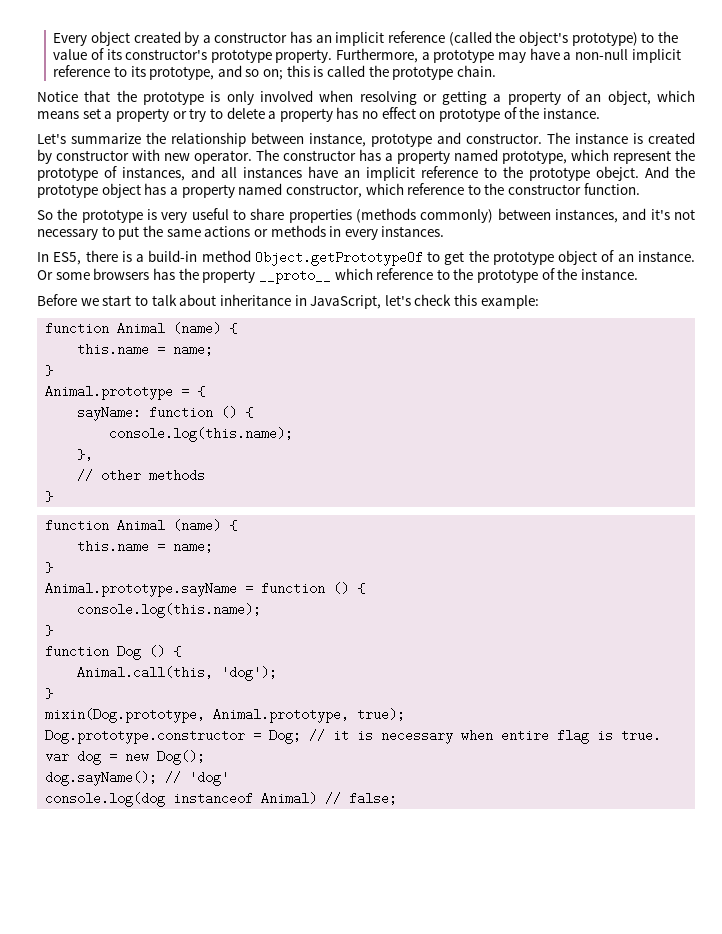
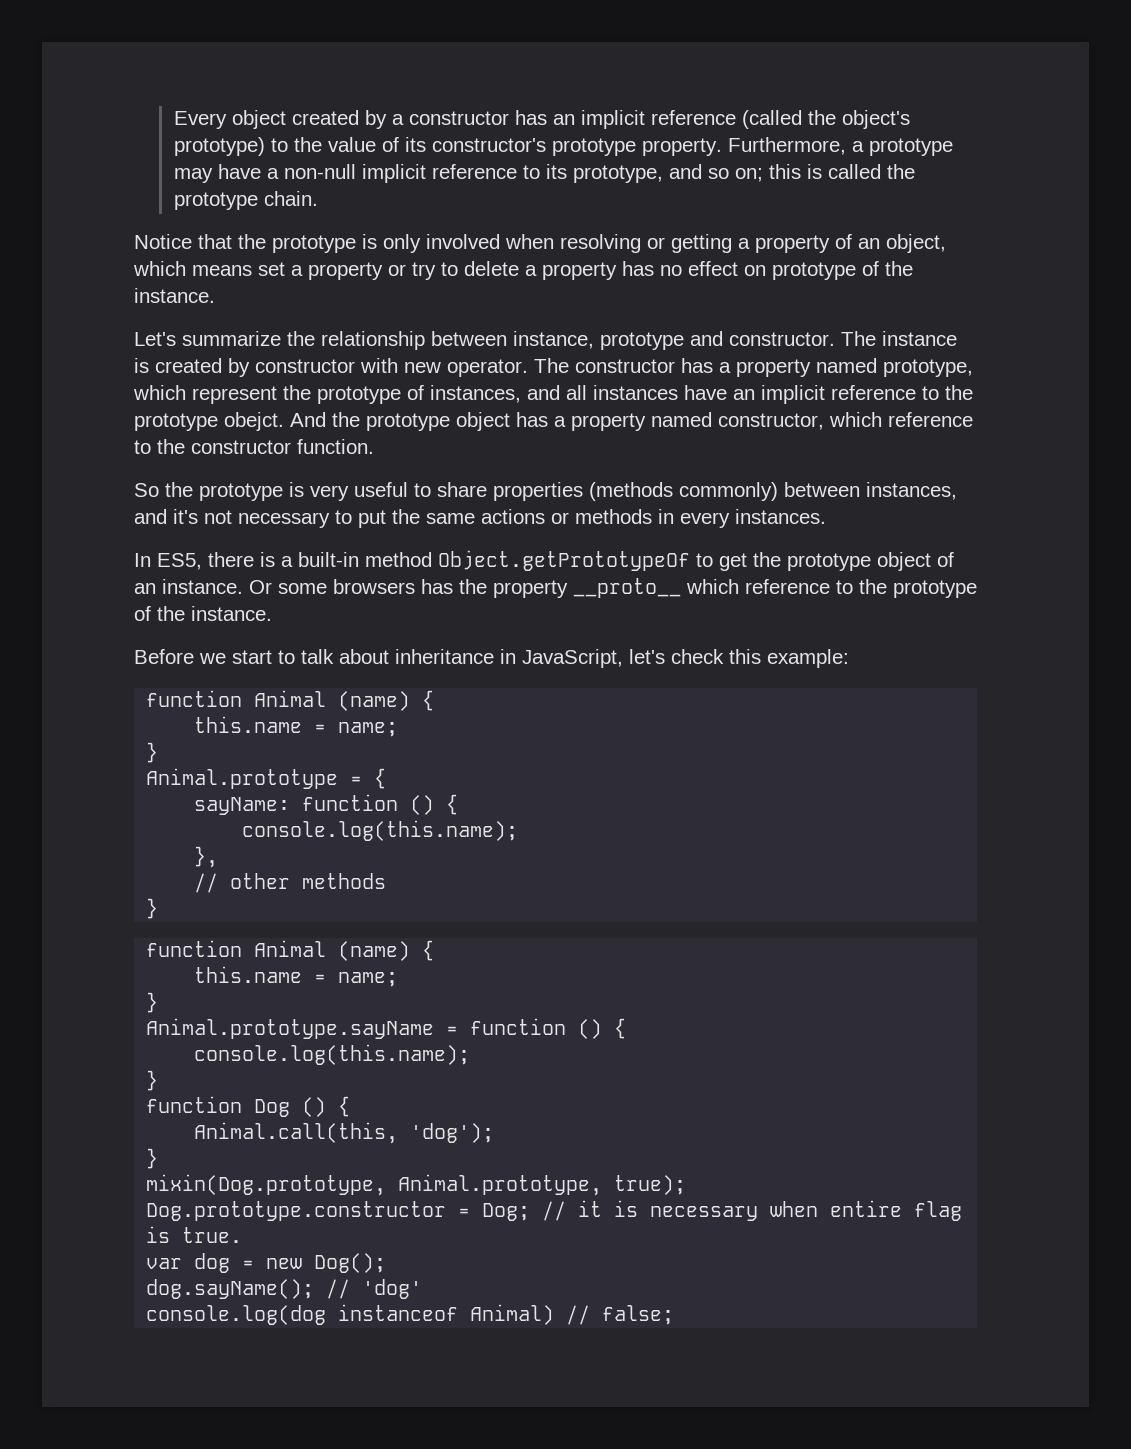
- In ES5, there is a build-in method Object.getPrototypeOf to get the prototype object of an instance.
+ In ES5, there is a built-in method Object.getPrototypeOf to get the prototype object of an instance.

